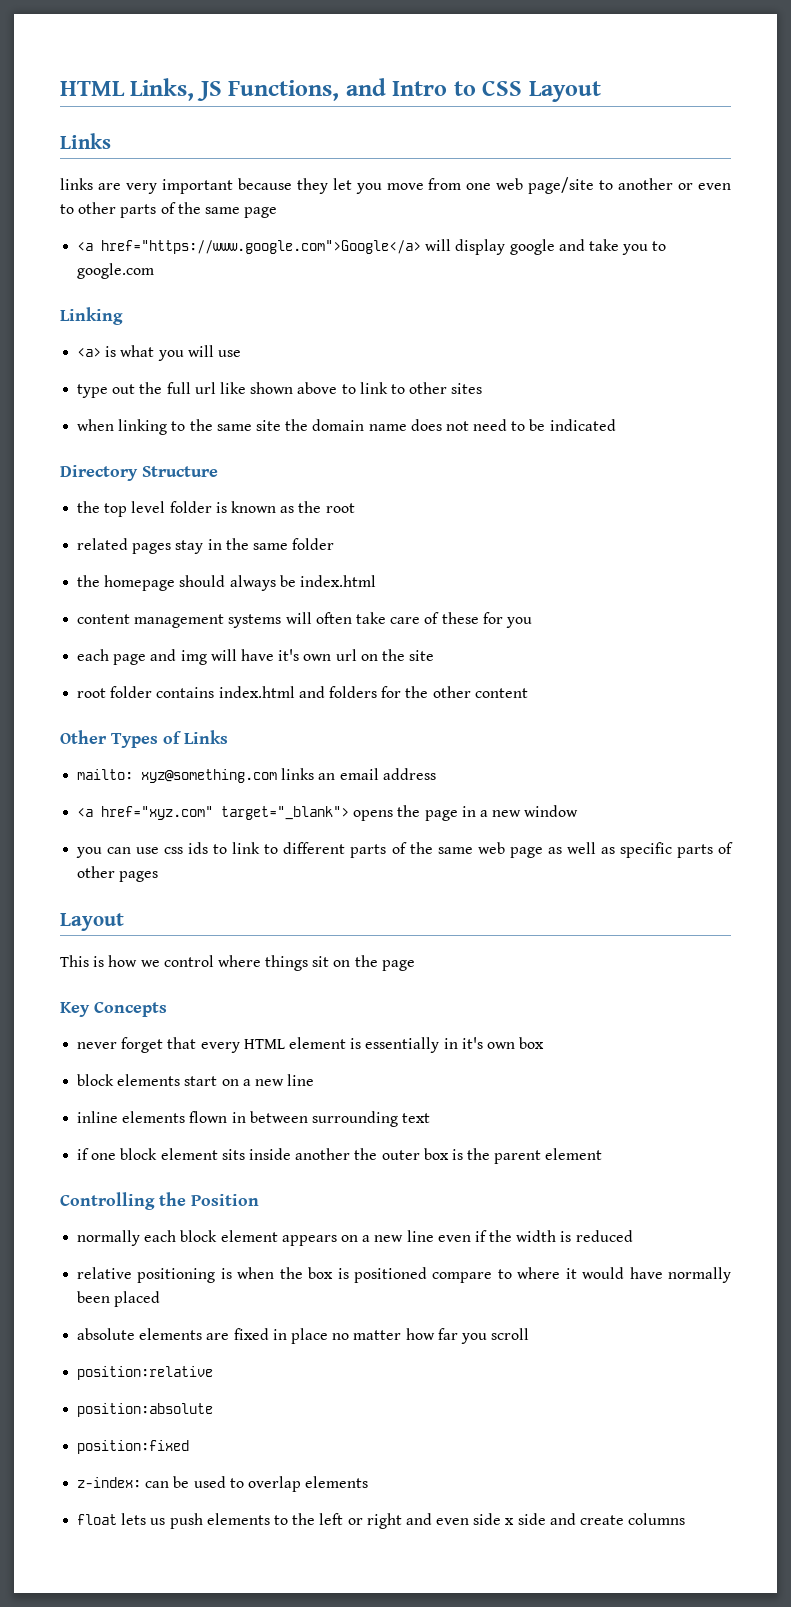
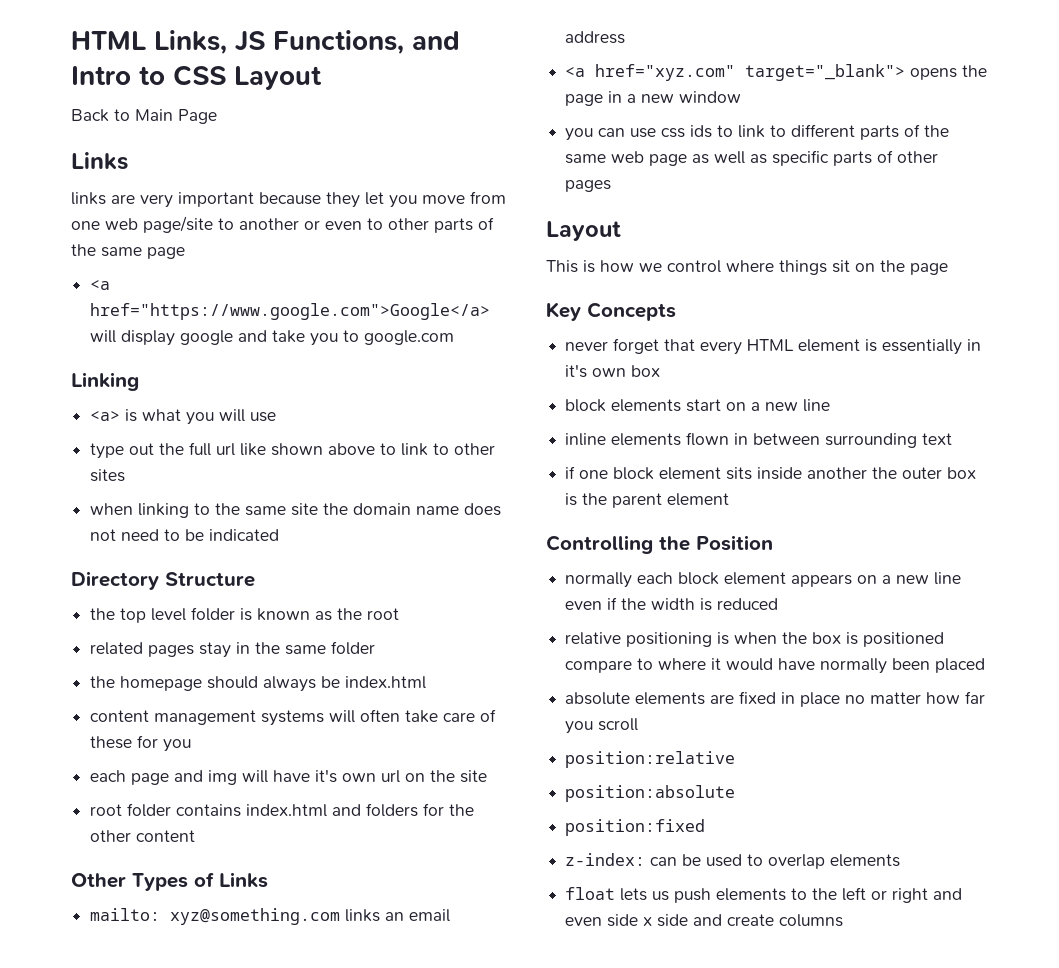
+ Back to Main Page

